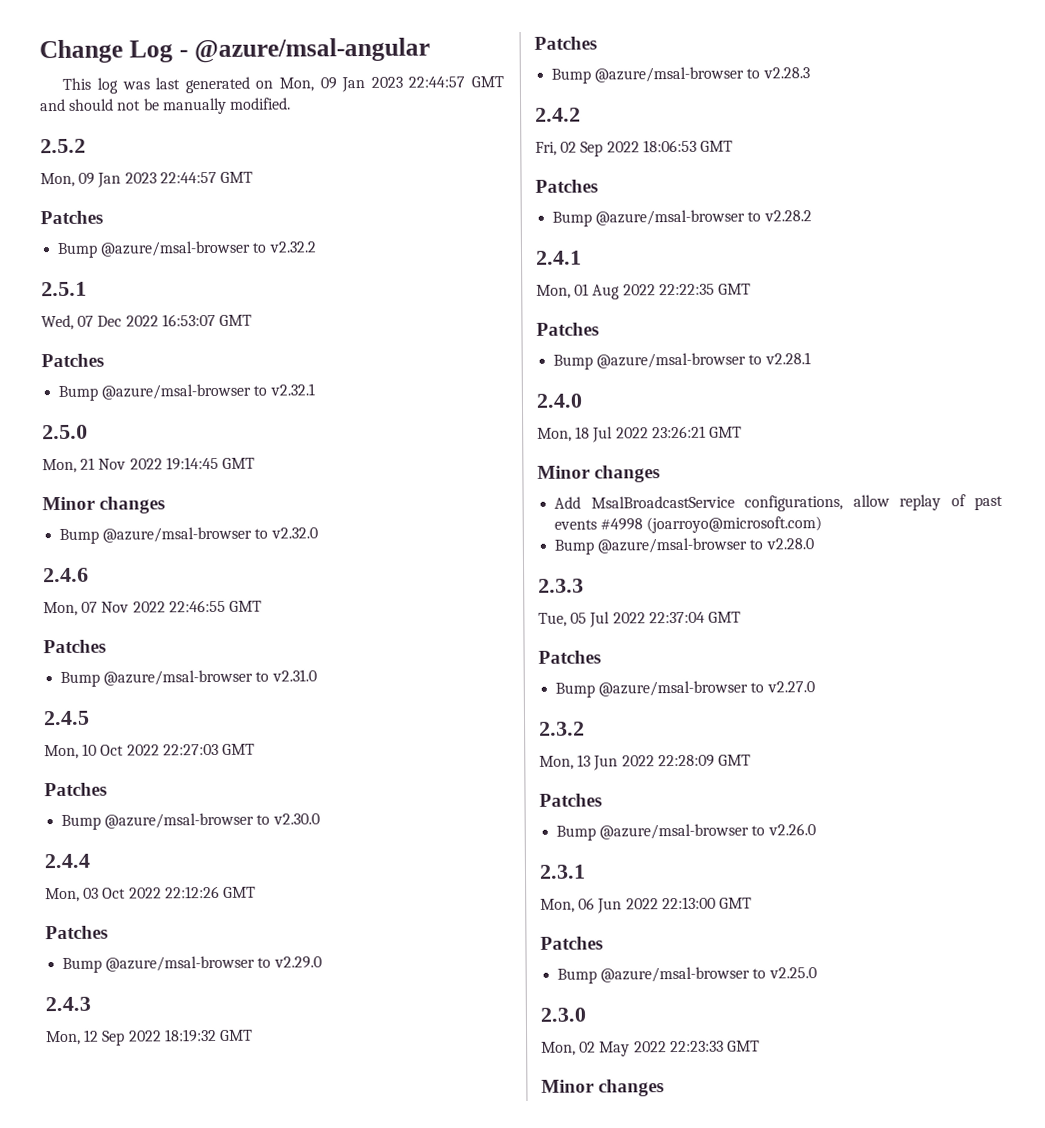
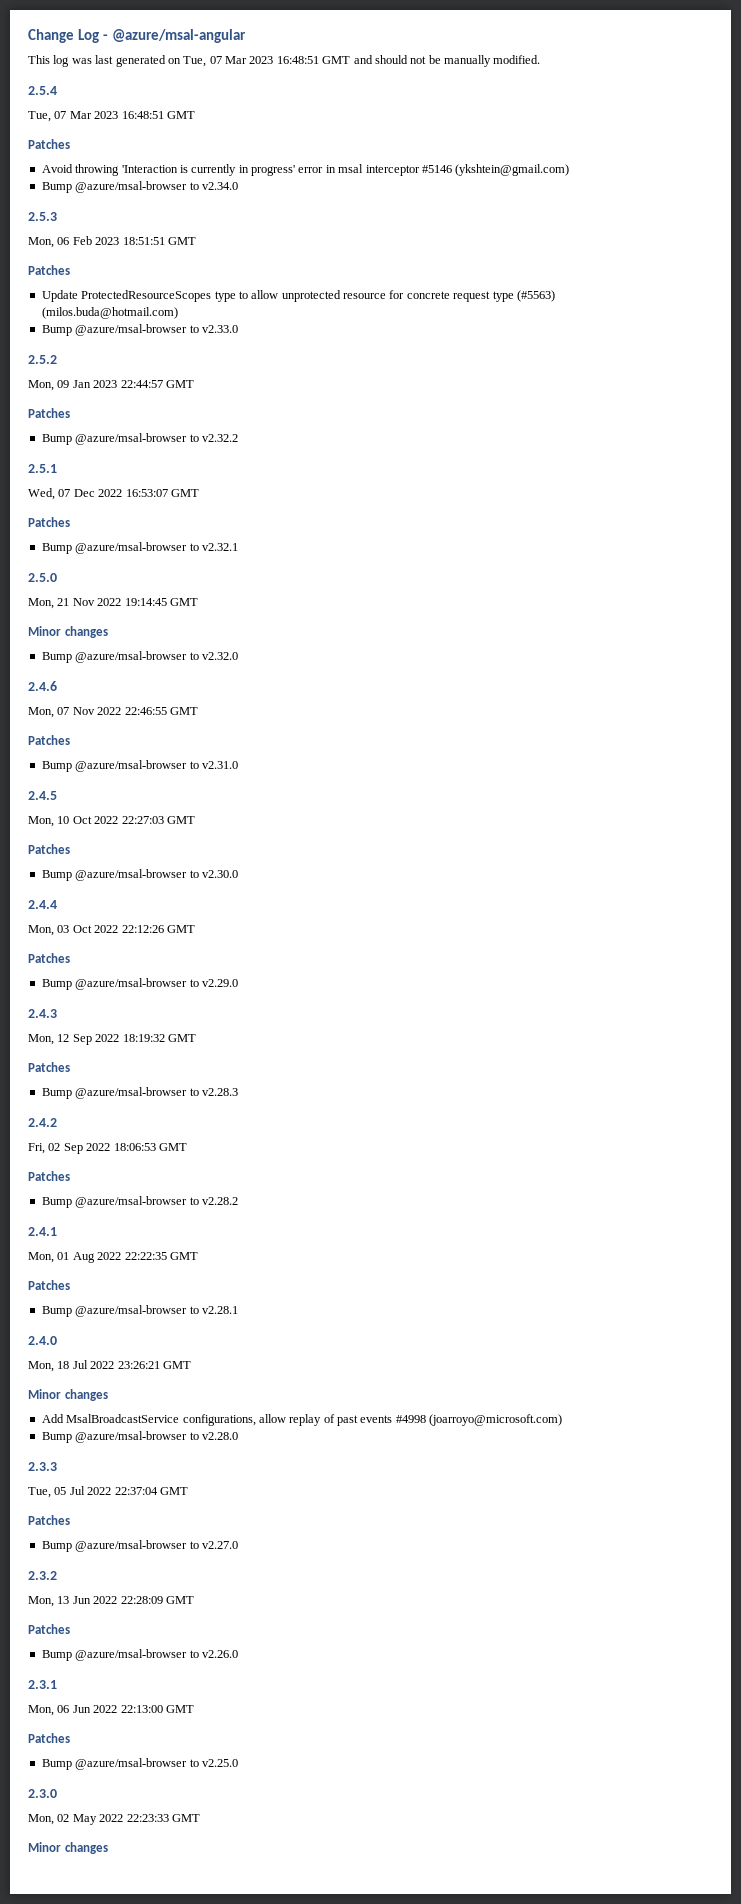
- This log was last generated on Mon, 09 Jan 2023 22:44:57 GMT and should not be manually modified.
+ This log was last generated on Tue, 07 Mar 2023 16:48:51 GMT and should not be manually modified.
+ 2.5.4
+ Tue, 07 Mar 2023 16:48:51 GMT
+ Patches
+ Avoid throwing 'Interaction is currently in progress' error in msal interceptor #5146 (ykshtein@gmail.com)
+ Bump @azure/msal-browser to v2.34.0
+ 2.5.3
+ Mon, 06 Feb 2023 18:51:51 GMT
+ Patches
+ Update ProtectedResourceScopes type to allow unprotected resource for concrete request type (#5563) (milos.buda@hotmail.com)
+ Bump @azure/msal-browser to v2.33.0

